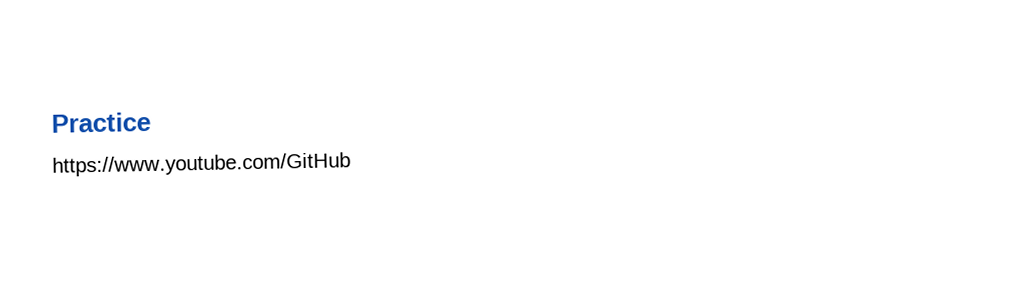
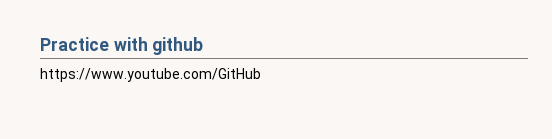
- Practice
+ Practice with github

